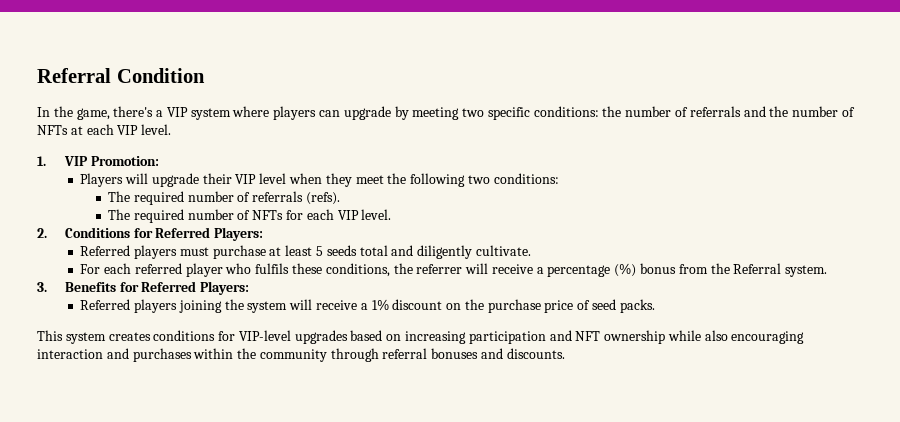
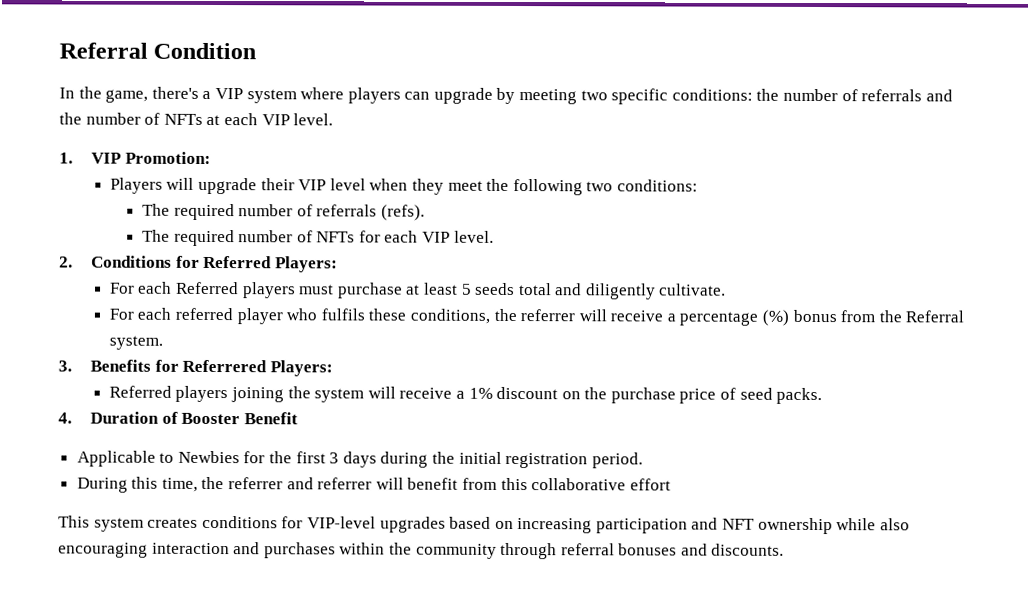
- Referred players must purchase at least 5 seeds total and diligently cultivate.
+ For each Referred players must purchase at least 5 seeds total and diligently cultivate.
- 3. Benefits for Referred Players:
+ 3. Benefits for Referrered Players:
+ 4. Duration of Booster Benefit
+ Applicable to Newbies for the first 3 days during the initial registration period.
+ During this time, the referrer and referrer will benefit from this collaborative effort

